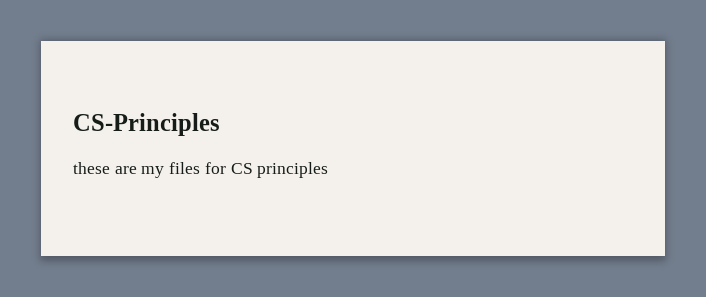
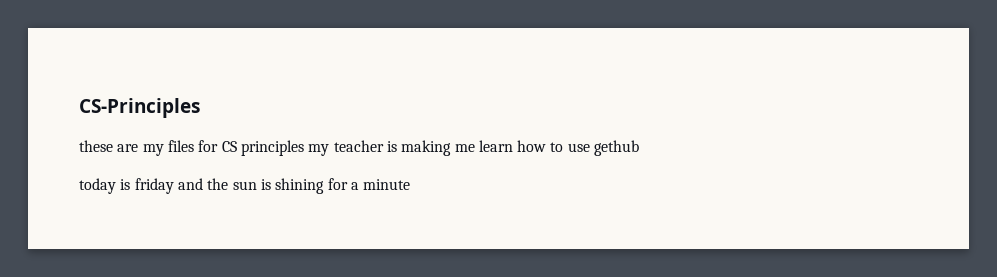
- these are my files for CS principles
+ these are my files for CS principles my teacher is making me learn how to use gethub
+ today is friday and the sun is shining for a minute

